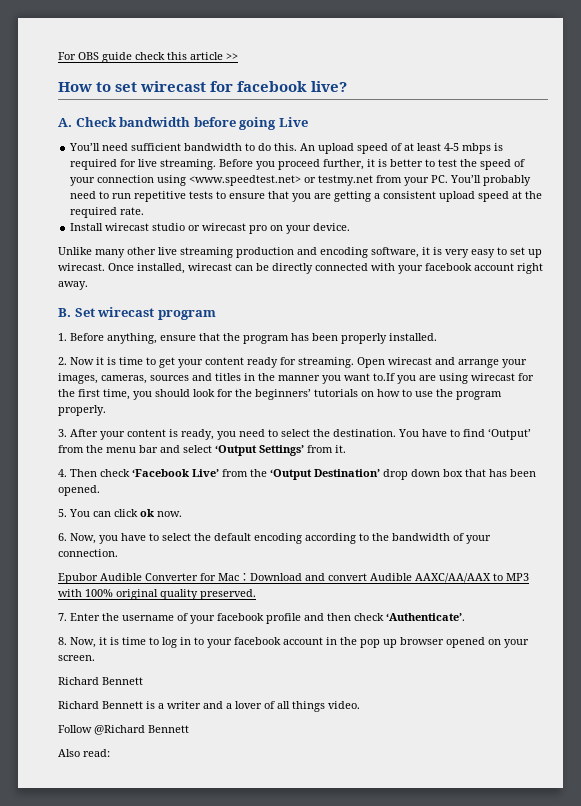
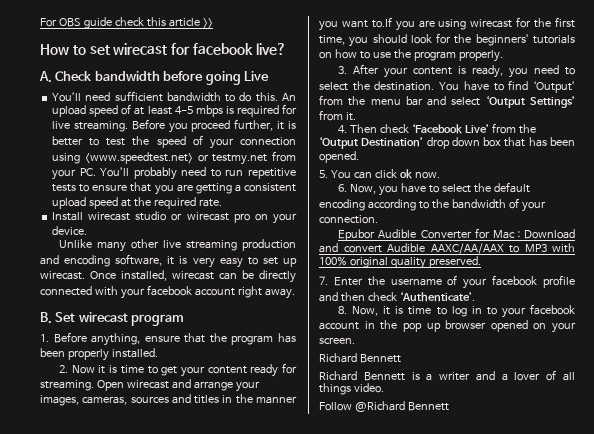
- Also read:

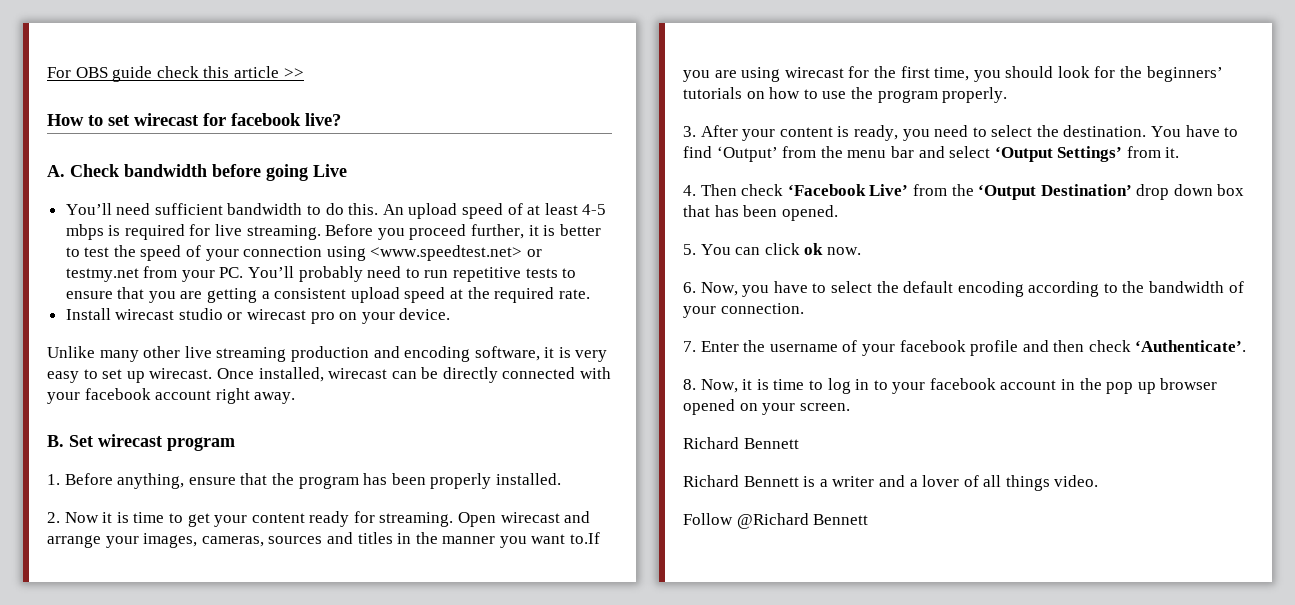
- Epubor Audible Converter for Mac：Download and convert Audible AAXC/AA/AAX to MP3 with 100% original quality preserved.

